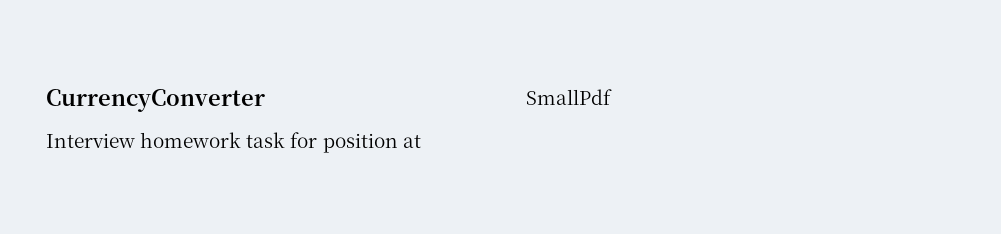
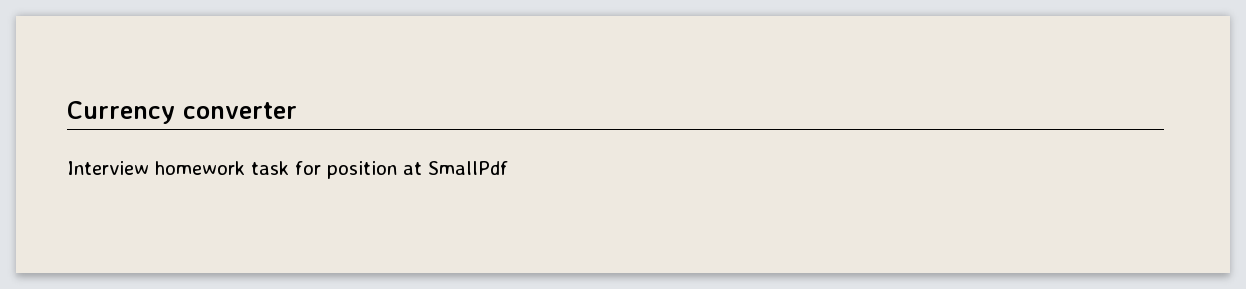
- CurrencyConverter
+ Currency converter

